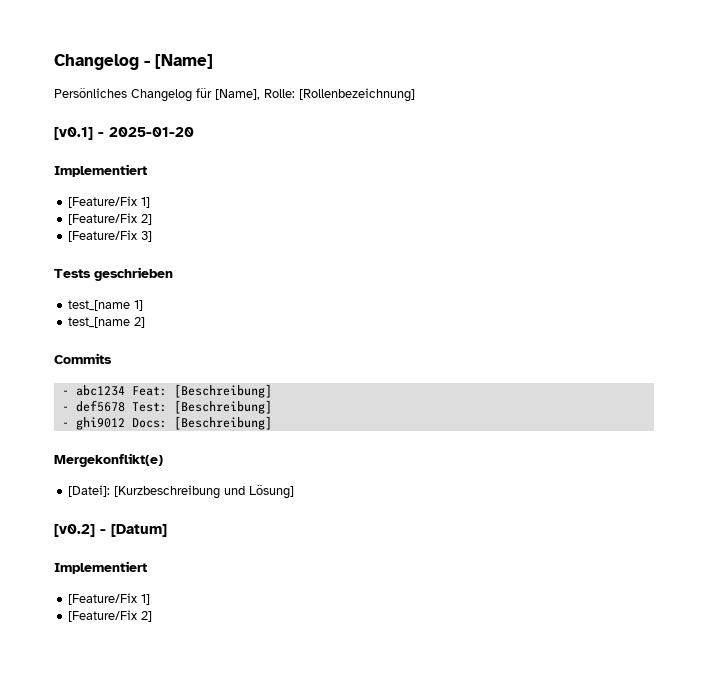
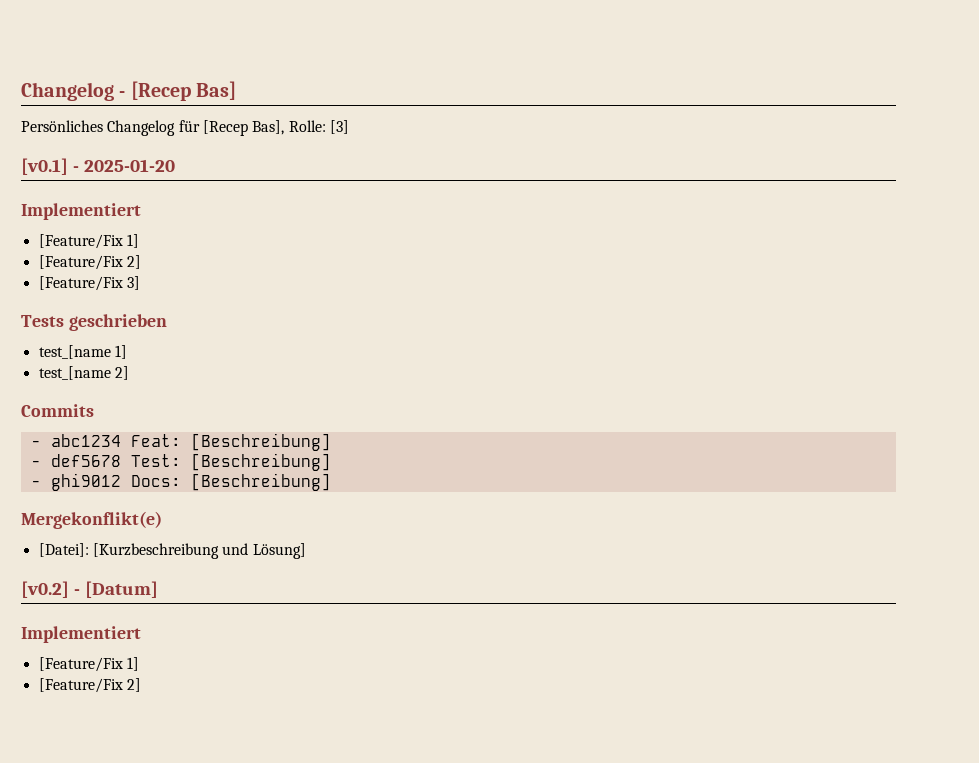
- Changelog - [Name]
+ Changelog - [Recep Bas]
- Persönliches Changelog für [Name], Rolle: [Rollenbezeichnung]
+ Persönliches Changelog für [Recep Bas], Rolle: [3]

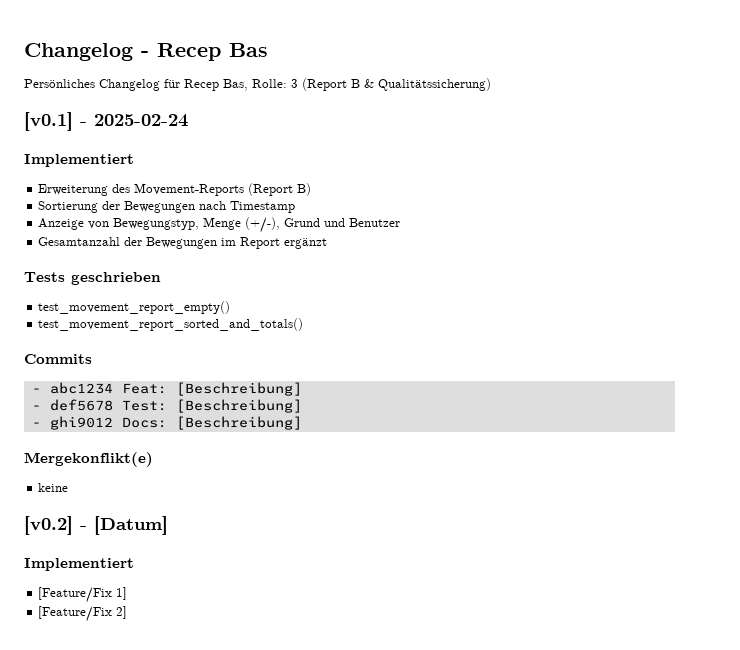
- Changelog - [Recep Bas]
+ Changelog - Recep Bas
- Persönliches Changelog für [Recep Bas], Rolle: [3]
+ Persönliches Changelog für Recep Bas, Rolle: 3 (Report B & Qualitätssicherung)
- [v0.1] - 2025-01-20
+ [v0.1] - 2025-02-24
  Implementiert
- [Feature/Fix 1]
- [Feature/Fix 2]
- [Feature/Fix 3]
+ Erweiterung des Movement-Reports (Report B)
+ Sortierung der Bewegungen nach Timestamp
+ Anzeige von Bewegungstyp, Menge (+/-), Grund und Benutzer
+ Gesamtanzahl der Bewegungen im Report ergänzt
  Tests geschrieben
- test_[name 1]
- test_[name 2]
+ test_movement_report_empty()
+ test_movement_report_sorted_and_totals()
- [Datei]: [Kurzbeschreibung und Lösung]
+ keine

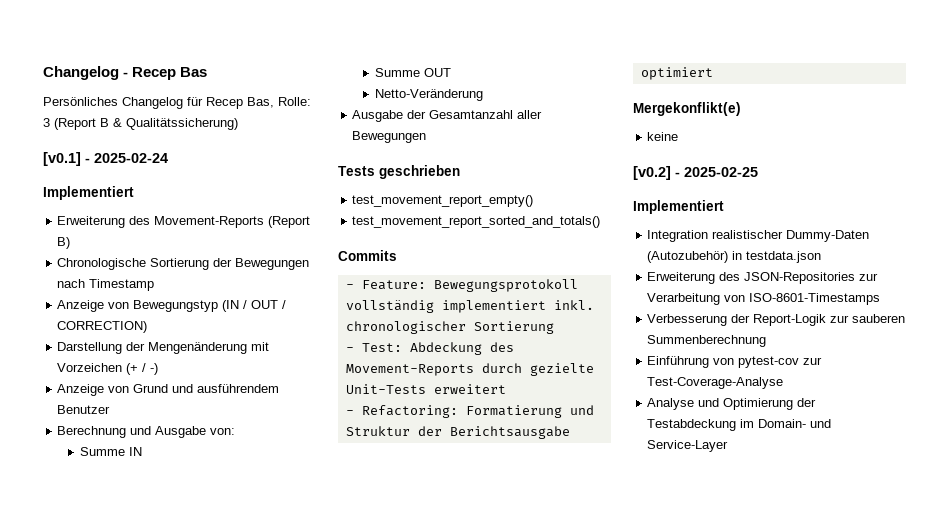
- Sortierung der Bewegungen nach Timestamp
+ Chronologische Sortierung der Bewegungen nach Timestamp
- Anzeige von Bewegungstyp, Menge (+/-), Grund und Benutzer
+ Anzeige von Bewegungstyp (IN / OUT / CORRECTION)
+ Darstellung der Mengenänderung mit Vorzeichen (+ / -)
+ Anzeige von Grund und ausführendem Benutzer
- Gesamtanzahl der Bewegungen im Report ergänzt
+ Berechnung und Ausgabe von:
+ Summe IN
+ Summe OUT
+ Netto-Veränderung
+ Ausgabe der Gesamtanzahl aller Bewegungen
- - abc1234 Feat: [Beschreibung]
- - def5678 Test: [Beschreibung]
- - ghi9012 Docs: [Beschreibung]
+ - Feature: Bewegungsprotokoll vollständig implementiert inkl. chronologischer Sortierung
+ - Test: Abdeckung des Movement-Reports durch gezielte Unit-Tests erweitert
+ - Refactoring: Formatierung und Struktur der Berichtsausgabe optimiert
- [v0.2] - [Datum]
+ [v0.2] - 2025-02-25
  Implementiert
- [Feature/Fix 1]
- [Feature/Fix 2]
+ Integration realistischer Dummy-Daten (Autozubehör) in testdata.json
+ Erweiterung des JSON-Repositories zur Verarbeitung von ISO-8601-Timestamps
+ Verbesserung der Report-Logik zur sauberen Summenberechnung
+ Einführung von pytest-cov zur Test-Coverage-Analyse
+ Analyse und Optimierung der Testabdeckung im Domain- und Service-Layer

